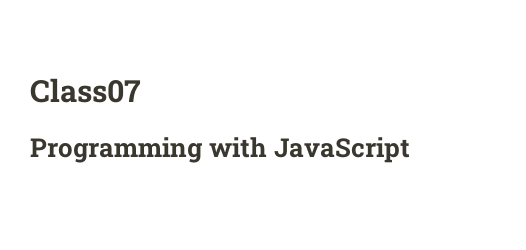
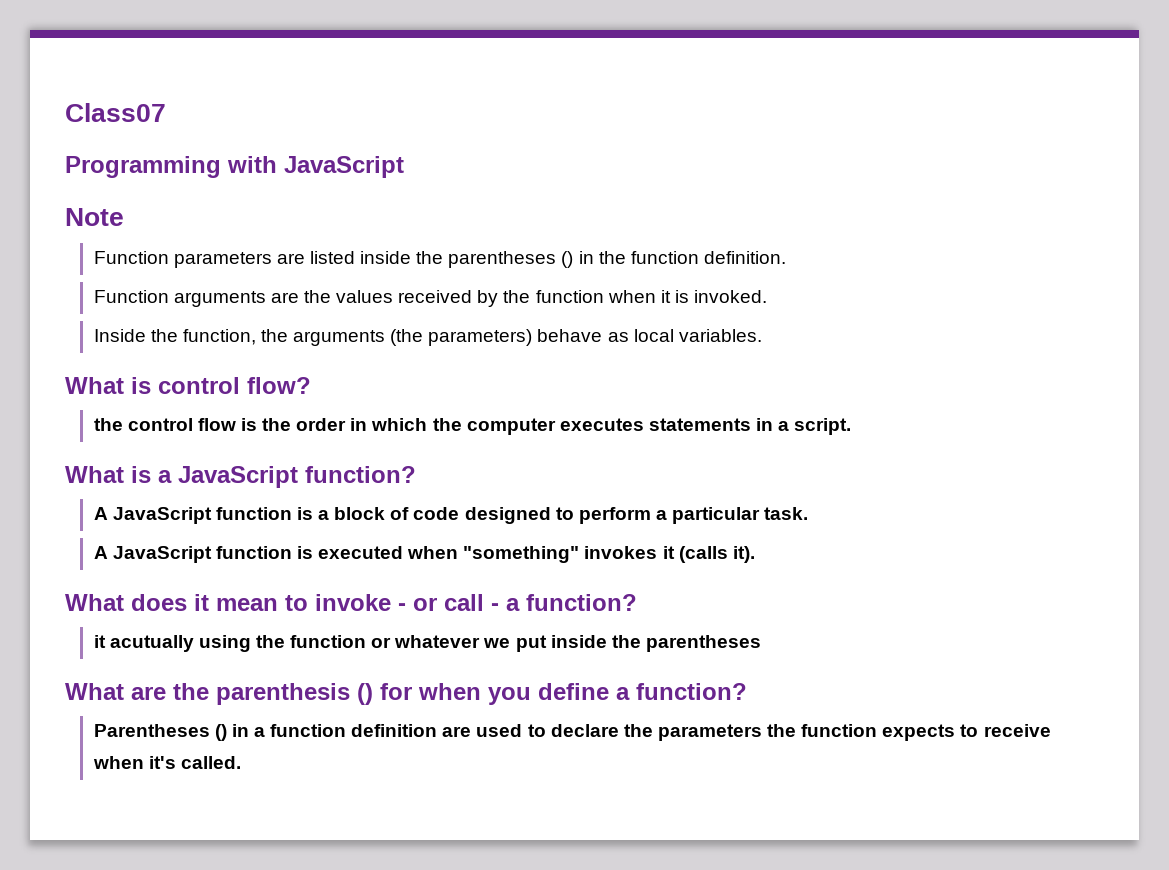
+ Note
+ Function parameters are listed inside the parentheses () in the function definition.
+ Function arguments are the values received by the function when it is invoked.
+ Inside the function, the arguments (the parameters) behave as local variables.
+ What is control flow?
+ the control flow is the order in which the computer executes statements in a script.
+ What is a JavaScript function?
+ A JavaScript function is a block of code designed to perform a particular task.
+ A JavaScript function is executed when "something" invokes it (calls it).
+ What does it mean to invoke - or call - a function?
+ it acutually using the function or whatever we put inside the parentheses
+ What are the parenthesis () for when you define a function?
+ Parentheses () in a function definition are used to declare the parameters the function expects to receive when it's called.

